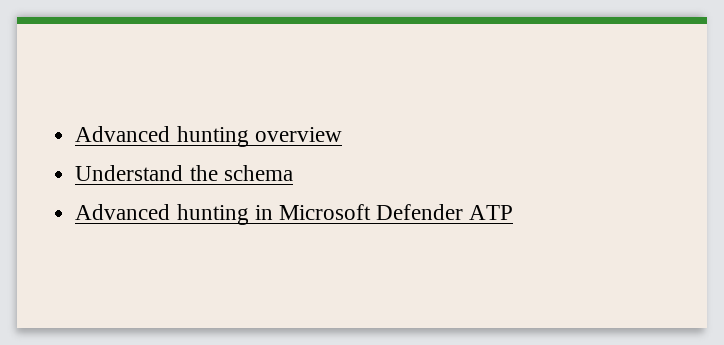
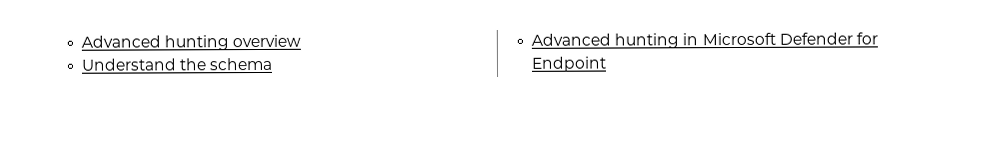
- Advanced hunting in Microsoft Defender ATP
+ Advanced hunting in Microsoft Defender for Endpoint

